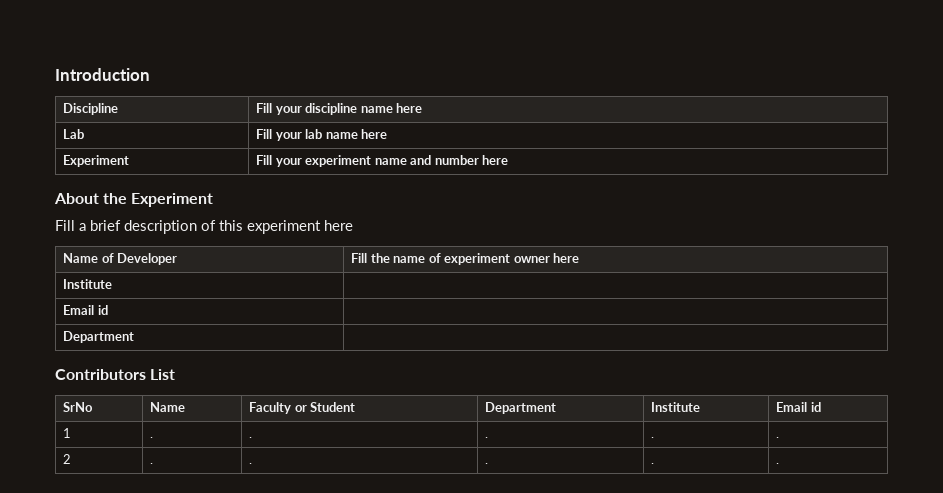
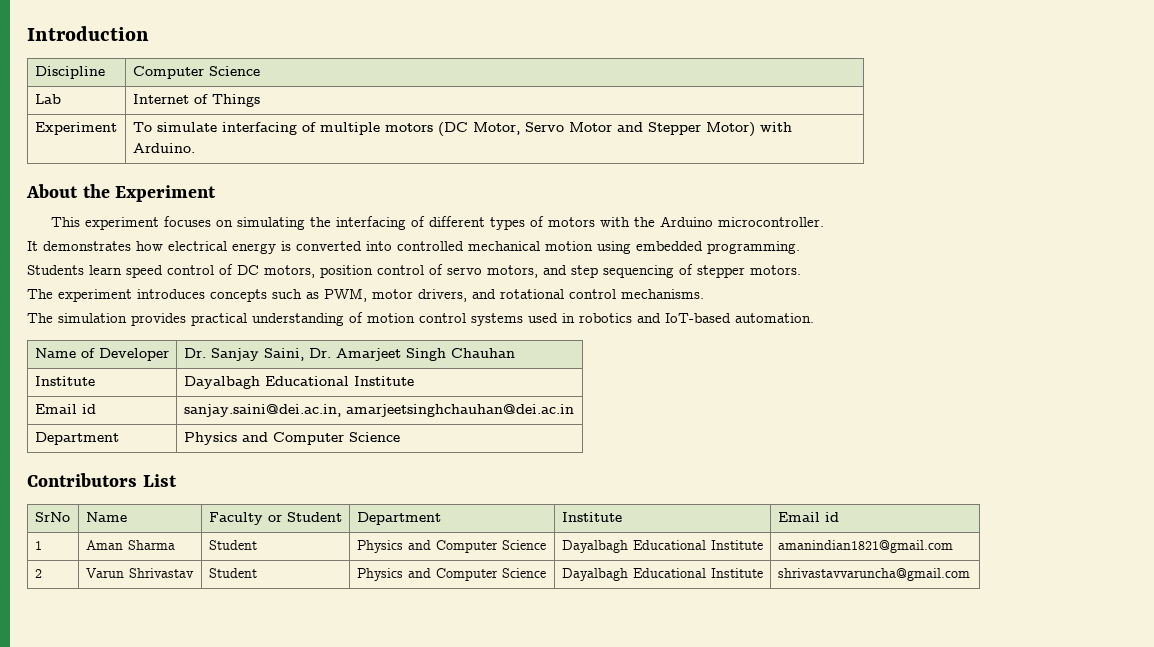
- Discipline | Fill your discipline name here
- Lab | Fill your lab name here
- Experiment | Fill your experiment name and number here
+ Discipline | Computer Science
+ Lab | Internet of Things
+ Experiment | To simulate interfacing of multiple motors (DC Motor, Servo Motor and Stepper Motor) with Arduino.
  About the Experiment
- Fill a brief description of this experiment here
- Name of Developer | Fill the name of experiment owner here
- Institute |
+ This experiment focuses on simulating the interfacing of different types of motors with the Arduino microcontroller.
+ It demonstrates how electrical energy is converted into controlled mechanical motion using embedded programming.
+ Students learn speed control of DC motors, position control of servo motors, and step sequencing of stepper motors.
+ The experiment introduces concepts such as PWM, motor drivers, and rotational control mechanisms.
+ The simulation provides practical understanding of motion control systems used in robotics and IoT-based automation.
+ Name of Developer | Dr. Sanjay Saini, Dr. Amarjeet Singh Chauhan
+ Institute | Dayalbagh Educational Institute
- Email id |
- Department |
+ Email id | sanjay.saini@dei.ac.in, amarjeetsinghchauhan@dei.ac.in
+ Department | Physics and Computer Science
- 1 | . | . | . | . | .
- 2 | . | . | . | . | .
+ 1 | Aman Sharma | Student | Physics and Computer Science | Dayalbagh Educational Institute | amanindian1821@gmail.com
+ 2 | Varun Shrivastav | Student | Physics and Computer Science | Dayalbagh Educational Institute | shrivastavvaruncha@gmail.com

